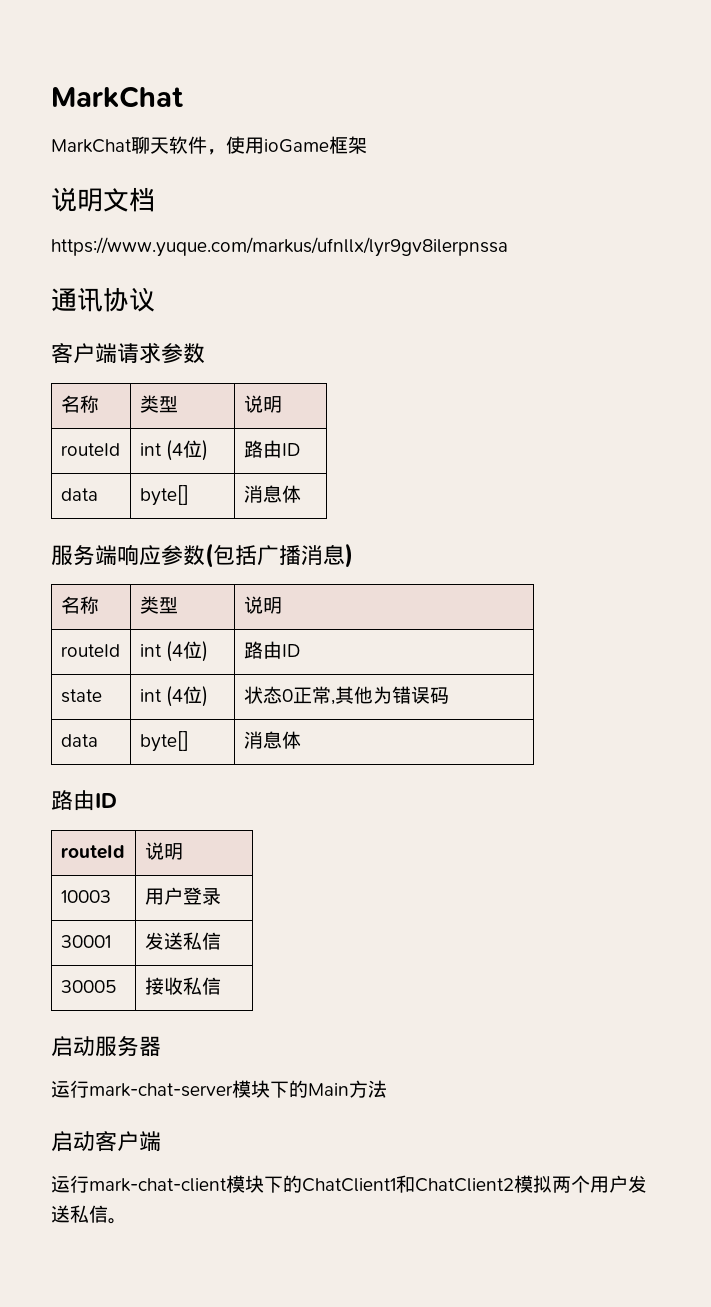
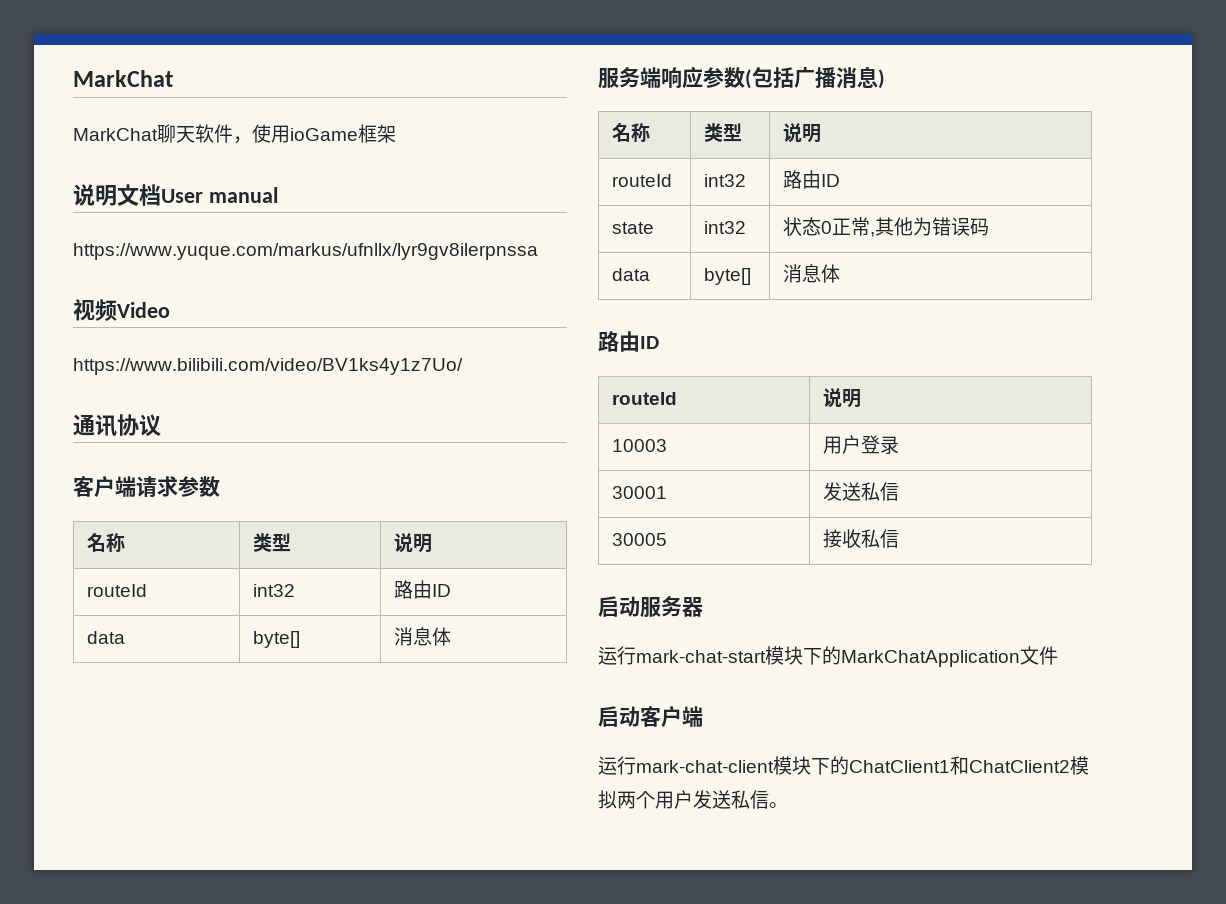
- 说明文档
+ 说明文档User manual
+ 视频Video
+ https://www.bilibili.com/video/BV1ks4y1z7Uo/
  客户端请求参数
  名称 | 类型 | 说明
- routeId | int (4位) | 路由ID
+ routeId | int32 | 路由ID
  服务端响应参数(包括广播消息)
  名称 | 类型 | 说明
- routeId | int (4位) | 路由ID
+ routeId | int32 | 路由ID
- state | int (4位) | 状态0正常,其他为错误码
+ state | int32 | 状态0正常,其他为错误码
- 运行mark-chat-server模块下的Main方法
+ 运行mark-chat-start模块下的MarkChatApplication文件

